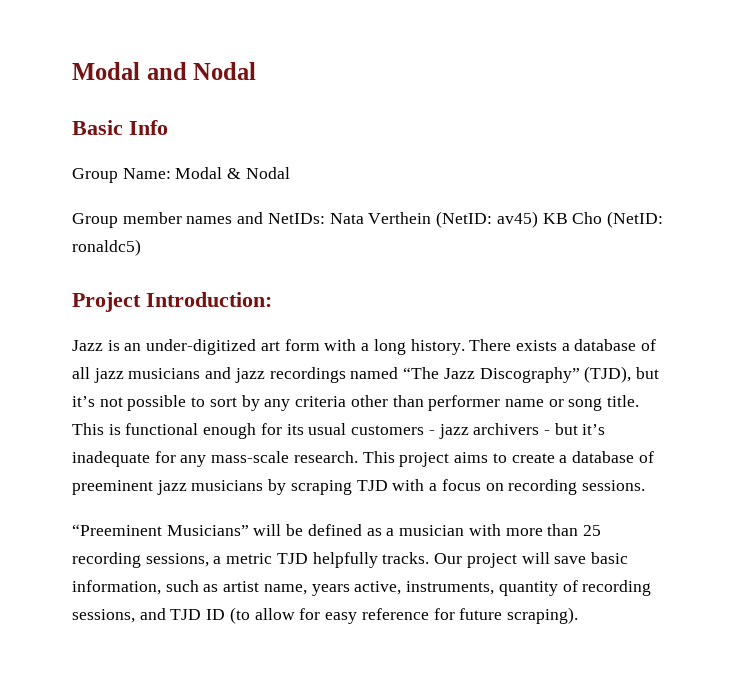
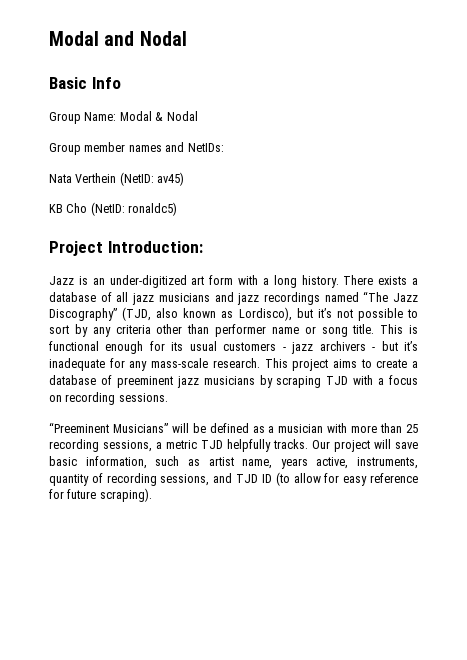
- Group member names and NetIDs: Nata Verthein (NetID: av45) KB Cho (NetID: ronaldc5)
+ Group member names and NetIDs:
+ Nata Verthein (NetID: av45)
+ KB Cho (NetID: ronaldc5)
- There exists a database of all jazz musicians and jazz recordings named “The Jazz Discography” (TJD), but it’s not possible to sort by any criteria other than performer name or song title.
+ There exists a database of all jazz musicians and jazz recordings named “The Jazz Discography” (TJD, also known as Lordisco), but it’s not possible to sort by any criteria other than performer name or song title.

